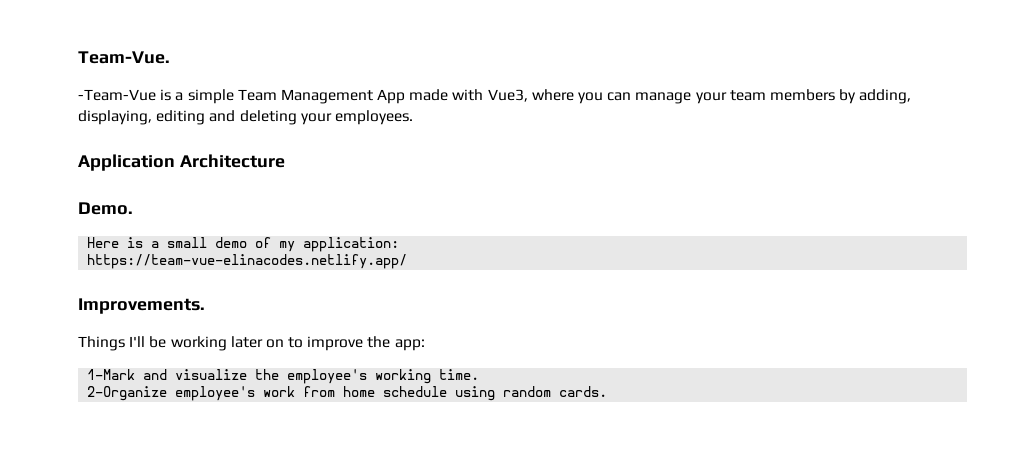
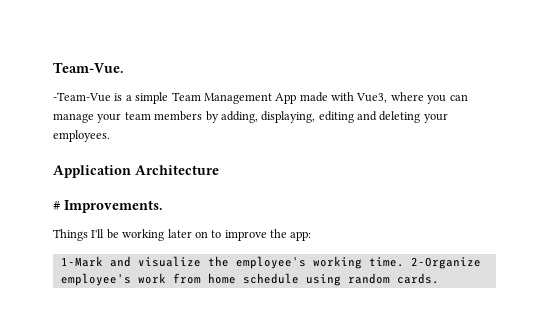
- Demo.
- Here is a small demo of my application:
- https://team-vue-elinacodes.netlify.app/
- Improvements.
+ # Improvements.
- 1-Mark and visualize the employee's working time.
- 2-Organize employee's work from home schedule using random cards.
+ 1-Mark and visualize the employee's working time. 2-Organize employee's work from home schedule using random cards.

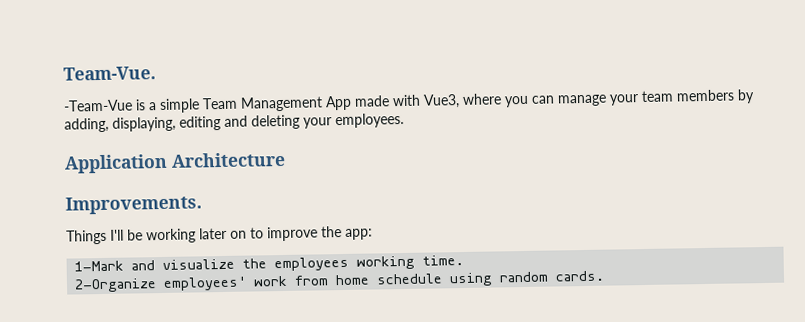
- # Improvements.
+ Improvements.
- 1-Mark and visualize the employee's working time. 2-Organize employee's work from home schedule using random cards.
+ 1-Mark and visualize the employees working time.
+ 2-Organize employees' work from home schedule using random cards.

